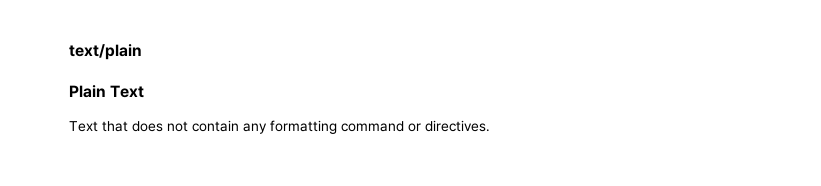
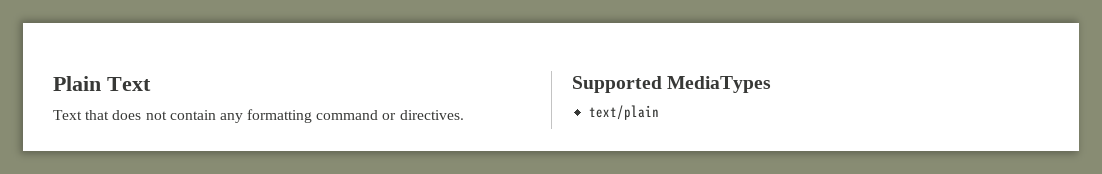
- text/plain
+ Supported MediaTypes
+ text/plain

